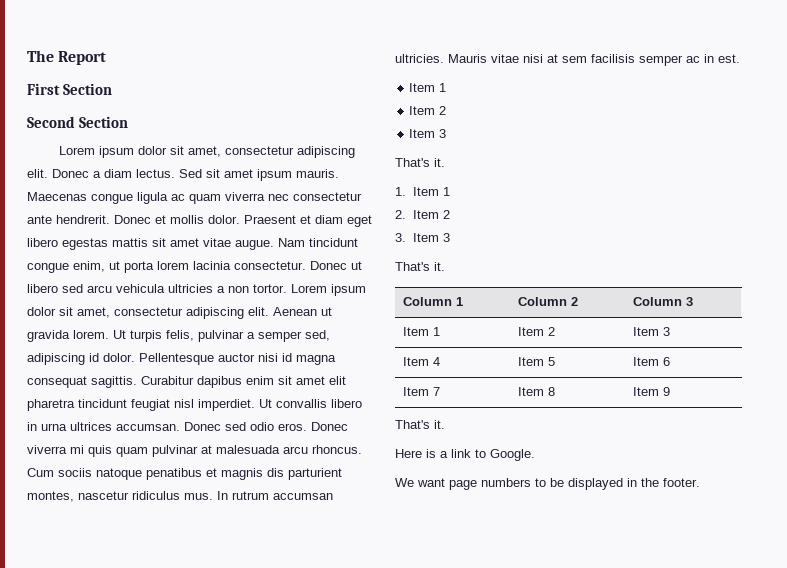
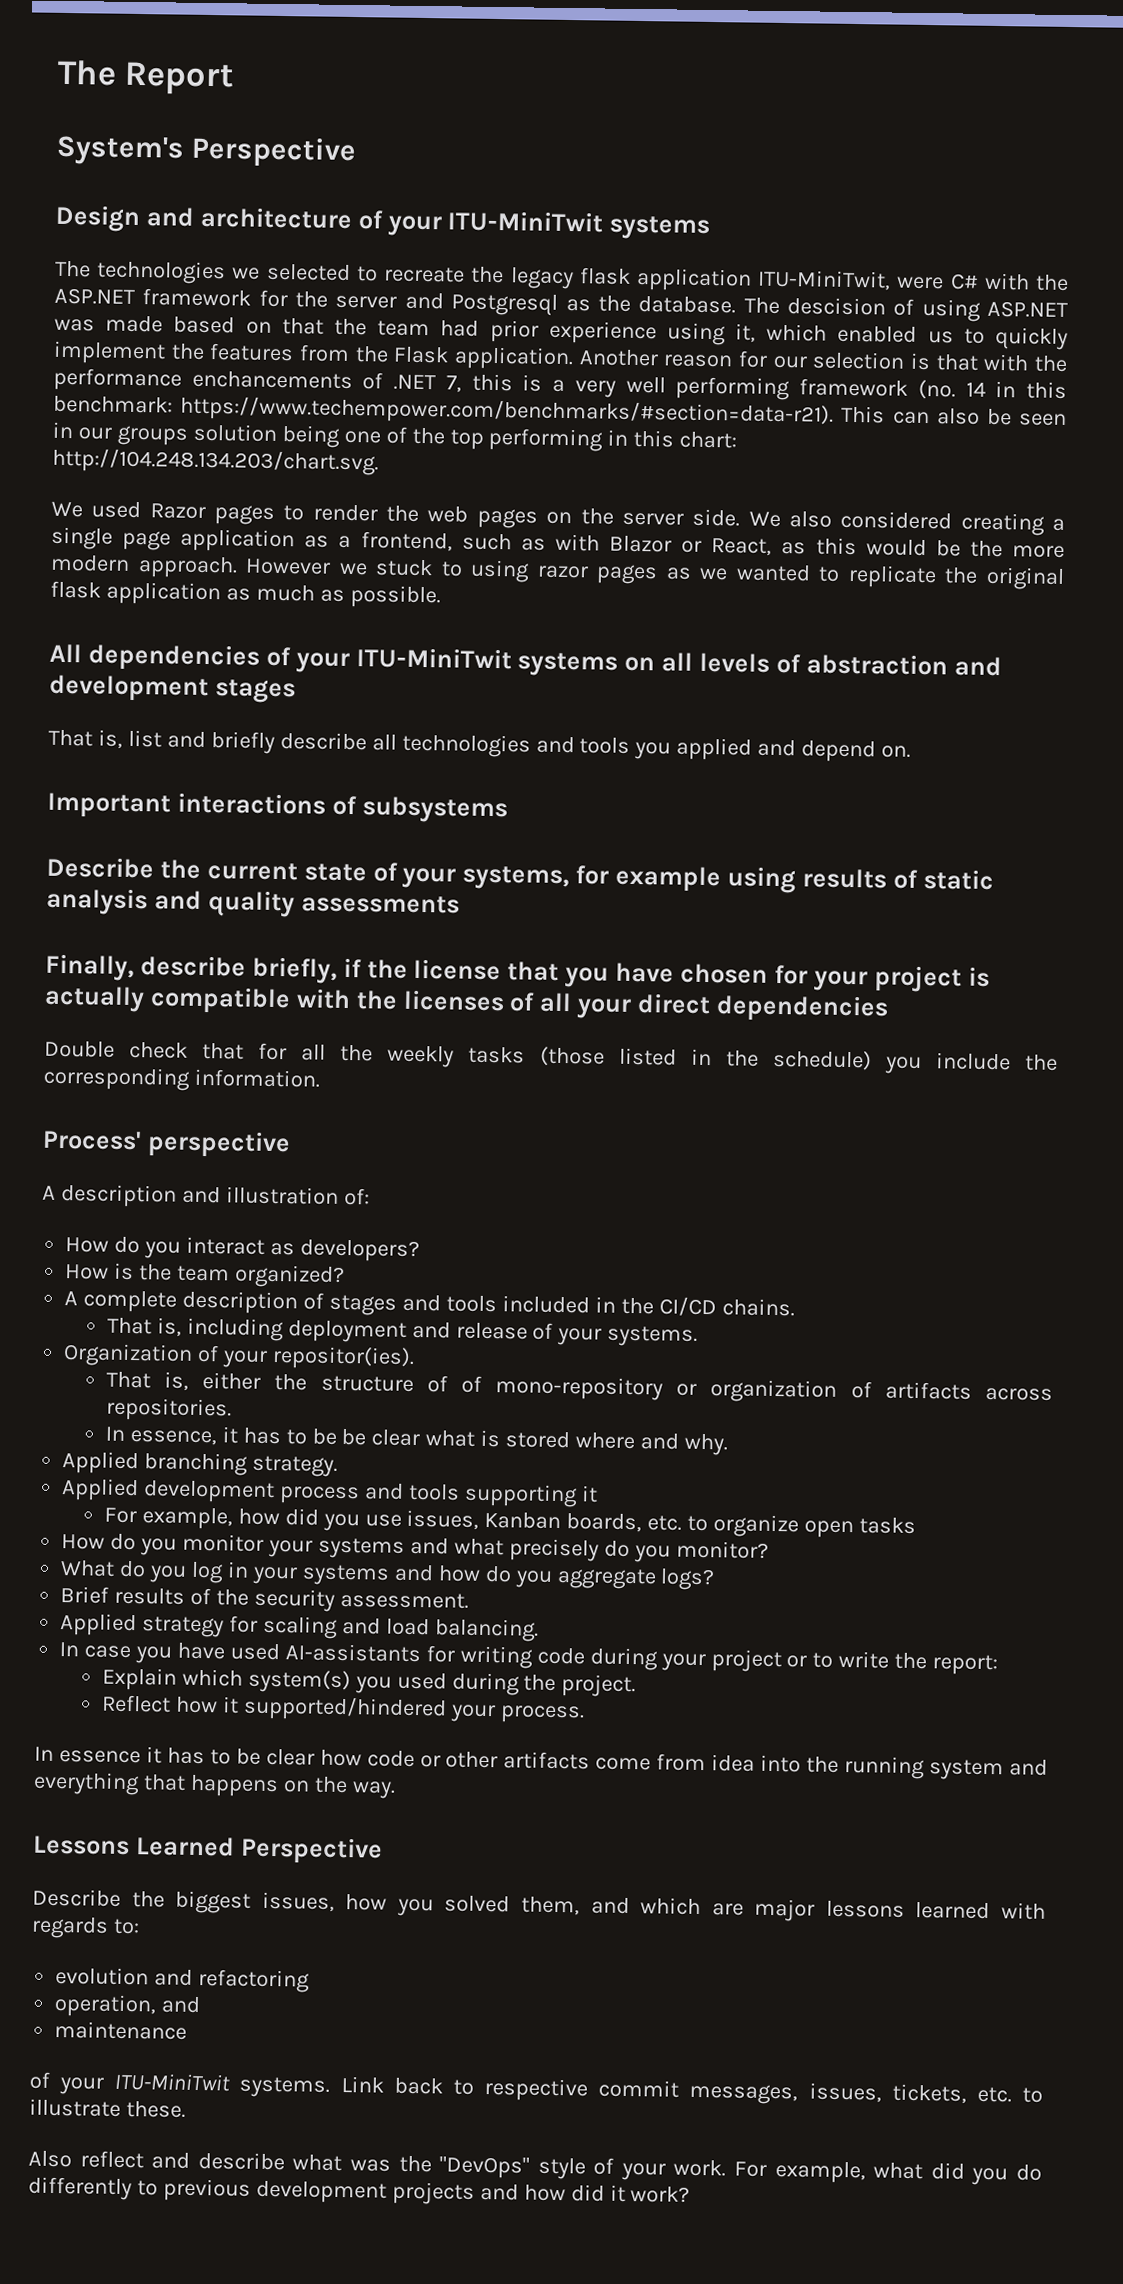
- First Section
- Second Section
- Lorem ipsum dolor sit amet, consectetur adipiscing elit. Donec a diam lectus. Sed sit amet ipsum mauris. Maecenas congue ligula ac quam viverra nec consectetur ante hendrerit. Donec et mollis dolor. Praesent et diam eget libero egestas mattis sit amet vitae augue. Nam tincidunt congue enim, ut porta lorem lacinia consectetur. Donec ut libero sed arcu vehicula ultricies a non tortor. Lorem ipsum dolor sit amet, consectetur adipiscing elit. Aenean ut gravida lorem. Ut turpis felis, pulvinar a semper sed, adipiscing id dolor. Pellentesque auctor nisi id magna consequat sagittis. Curabitur dapibus enim sit amet elit pharetra tincidunt feugiat nisl imperdiet. Ut convallis libero in urna ultrices accumsan. Donec sed odio eros. Donec viverra mi quis quam pulvinar at malesuada arcu rhoncus. Cum sociis natoque penatibus et magnis dis parturient montes, nascetur ridiculus mus. In rutrum accumsan ultricies. Mauris vitae nisi at sem facilisis semper ac in est.
- Item 1
- Item 2
- Item 3
- That's it.
- 1. Item 1
- 2. Item 2
- 3. Item 3
- That's it.
- Column 1 | Column 2 | Column 3
- Item 1 | Item 2 | Item 3
- Item 4 | Item 5 | Item 6
- Item 7 | Item 8 | Item 9
- That's it.
- Here is a link to Google.
- We want page numbers to be displayed in the footer.
+ System's Perspective
+ Design and architecture of your ITU-MiniTwit systems
+ The technologies we selected to recreate the legacy flask application ITU-MiniTwit, were C# with the ASP.NET framework for the server and Postgresql as the database. The descision of using ASP.NET was made based on that the team had prior experience using it, which enabled us to quickly implement the features from the Flask application. Another reason for our selection is that with the performance enchancements of .NET 7, this is a very well performing framework (no. 14 in this benchmark: https://www.techempower.com/benchmarks/#section=data-r21). This can also be seen in our groups solution being one of the top performing in this chart: http://104.248.134.203/chart.svg.
+ We used Razor pages to render the web pages on the server side. We also considered creating a single page application as a frontend, such as with Blazor or React, as this would be the more modern approach. However we stuck to using razor pages as we wanted to replicate the original flask application as much as possible.
+ All dependencies of your ITU-MiniTwit systems on all levels of abstraction and development stages
+ That is, list and briefly describe all technologies and tools you applied and depend on.
+ Important interactions of subsystems
+ Describe the current state of your systems, for example using results of static analysis and quality assessments
+ Finally, describe briefly, if the license that you have chosen for your project is actually compatible with the licenses of all your direct dependencies
+ Double check that for all the weekly tasks (those listed in the schedule) you include the corresponding information.
+ Process' perspective
+ A description and illustration of:
+ How do you interact as developers?
+ How is the team organized?
+ A complete description of stages and tools included in the CI/CD chains.
+ That is, including deployment and release of your systems.
+ Organization of your repositor(ies).
+ That is, either the structure of of mono-repository or organization of artifacts across repositories.
+ In essence, it has to be be clear what is stored where and why.
+ Applied branching strategy.
+ Applied development process and tools supporting it
+ For example, how did you use issues, Kanban boards, etc. to organize open tasks
+ How do you monitor your systems and what precisely do you monitor?
+ What do you log in your systems and how do you aggregate logs?
+ Brief results of the security assessment.
+ Applied strategy for scaling and load balancing.
+ In case you have used AI-assistants for writing code during your project or to write the report:
+ Explain which system(s) you used during the project.
+ Reflect how it supported/hindered your process.
+ In essence it has to be clear how code or other artifacts come from idea into the running system and everything that happens on the way.
+ Lessons Learned Perspective
+ Describe the biggest issues, how you solved them, and which are major lessons learned with regards to:
+ evolution and refactoring
+ operation, and
+ maintenance
+ of your ITU-MiniTwit systems. Link back to respective commit messages, issues, tickets, etc. to illustrate these.
+ Also reflect and describe what was the "DevOps" style of your work. For example, what did you do differently to previous development projects and how did it work?

